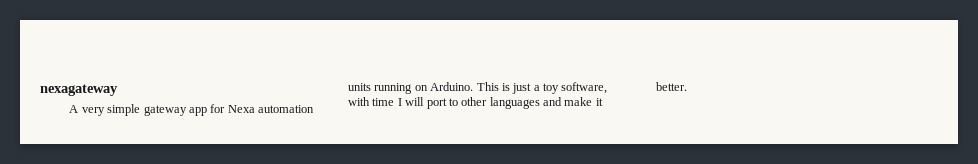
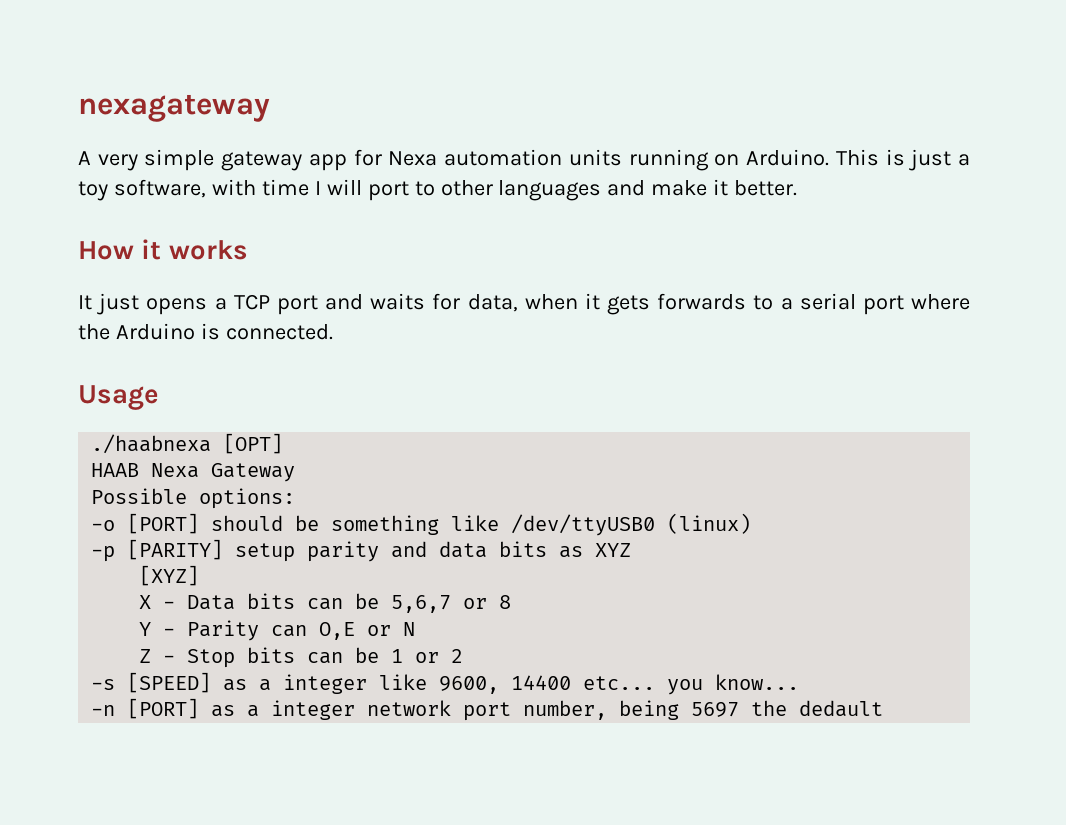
+ How it works
+ It just opens a TCP port and waits for data, when it gets forwards to a serial port where the Arduino is connected.
+ Usage
+ ./haabnexa [OPT]
+ HAAB Nexa Gateway
+ Possible options:
+ -o [PORT] should be something like /dev/ttyUSB0 (linux)
+ -p [PARITY] setup parity and data bits as XYZ
+ [XYZ]
+ X - Data bits can be 5,6,7 or 8
+ Y - Parity can O,E or N
+ Z - Stop bits can be 1 or 2
+ -s [SPEED] as a integer like 9600, 14400 etc... you know...
+ -n [PORT] as a integer network port number, being 5697 the dedault

